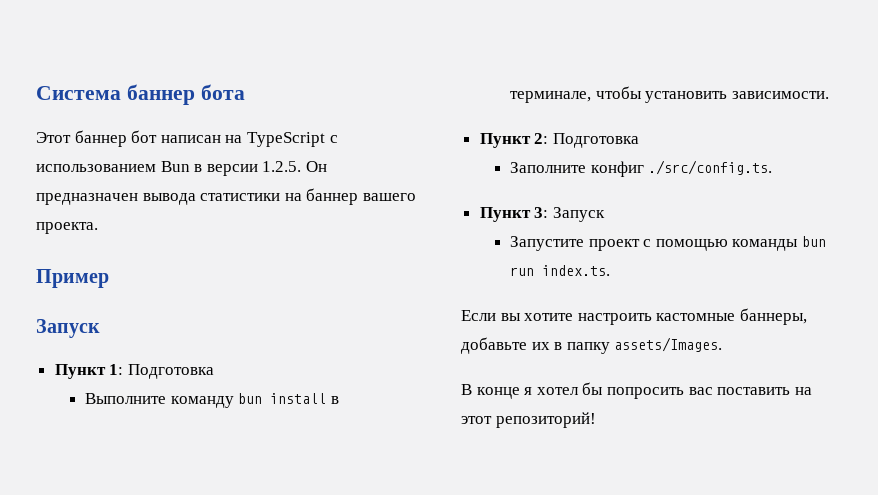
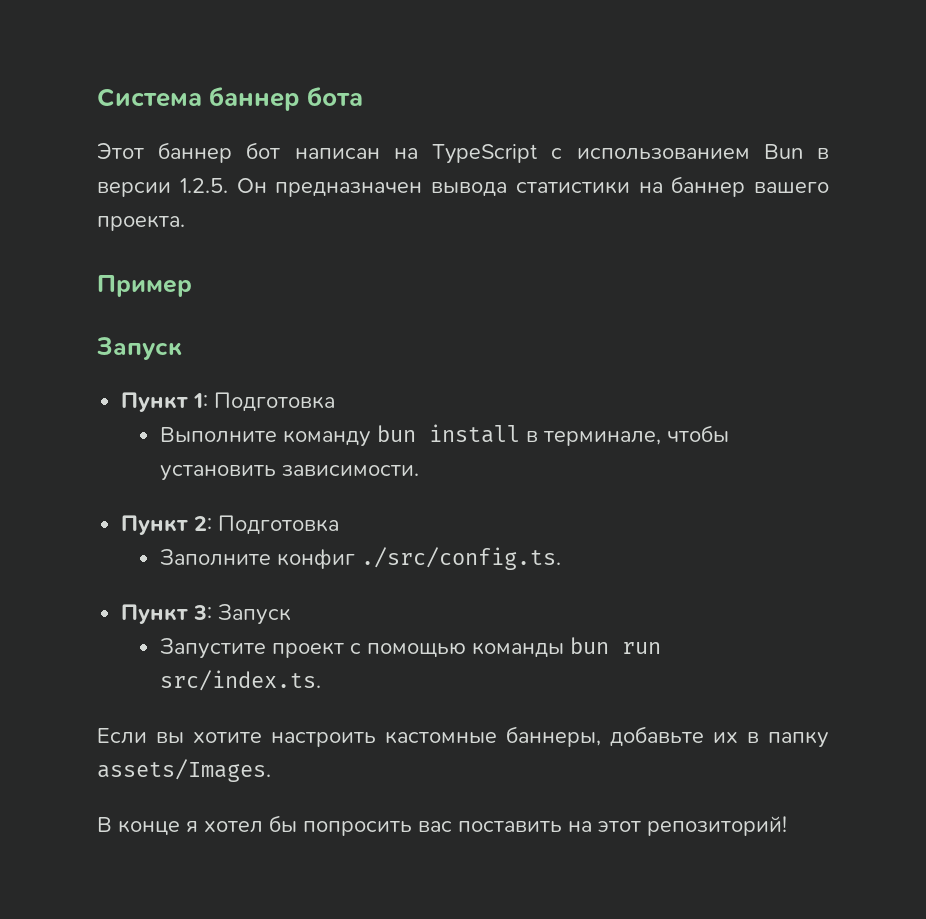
- Запустите проект с помощью команды bun run index.ts.
+ Запустите проект с помощью команды bun run src/index.ts.

